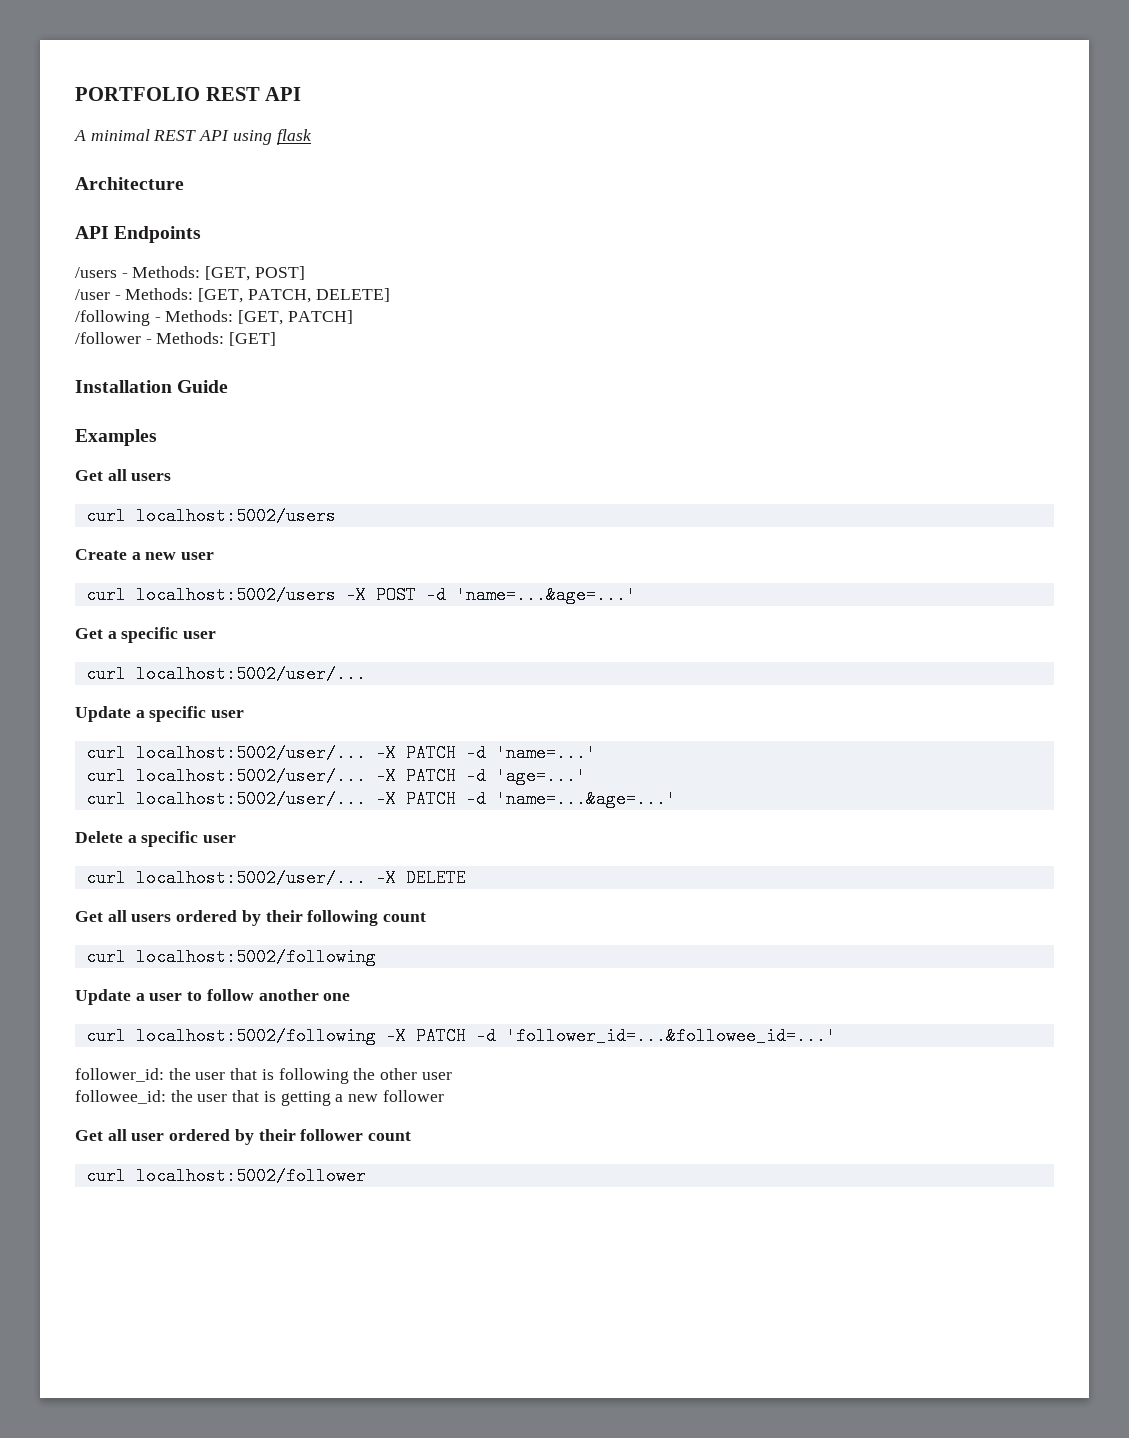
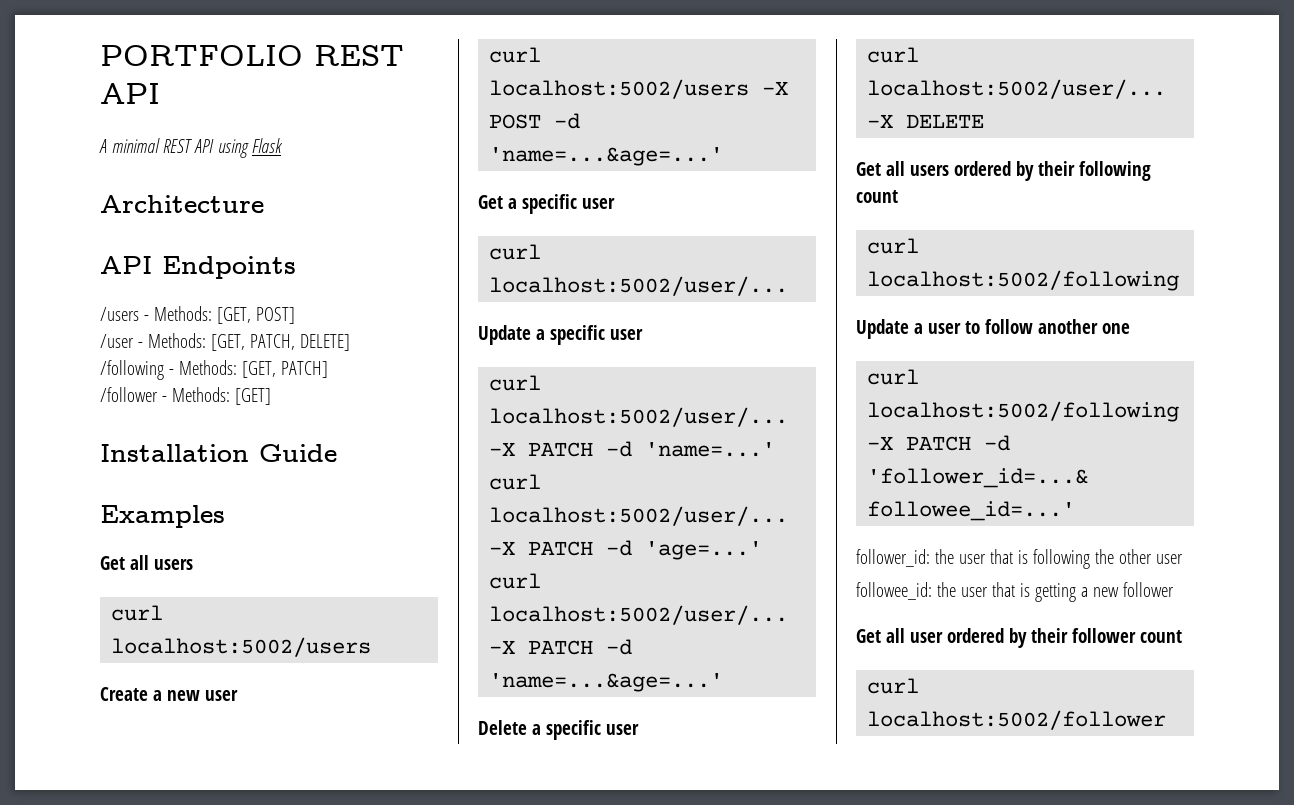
- A minimal REST API using flask
+ A minimal REST API using Flask

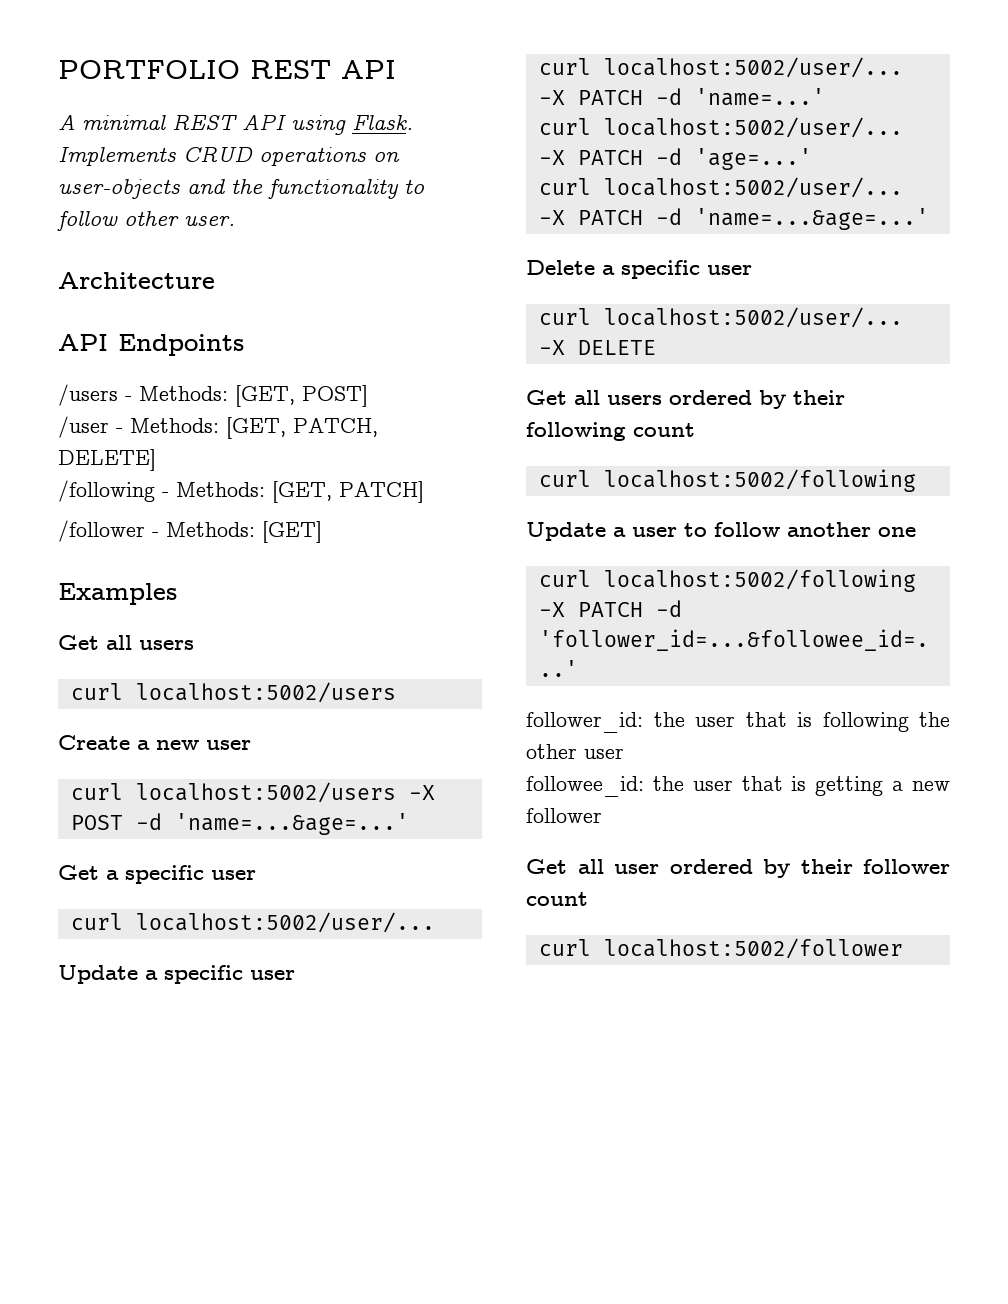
- A minimal REST API using Flask
+ A minimal REST API using Flask. Implements CRUD operations on user-objects and the functionality to follow other user.
- Installation Guide

